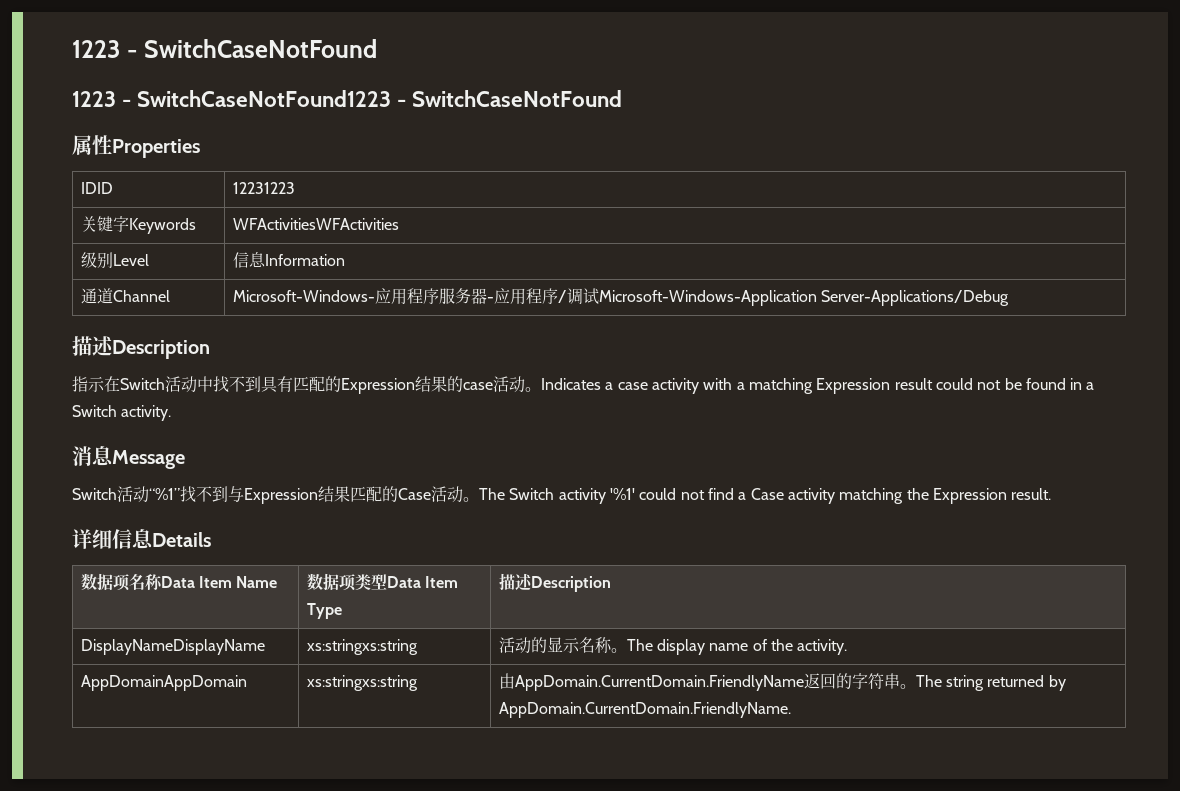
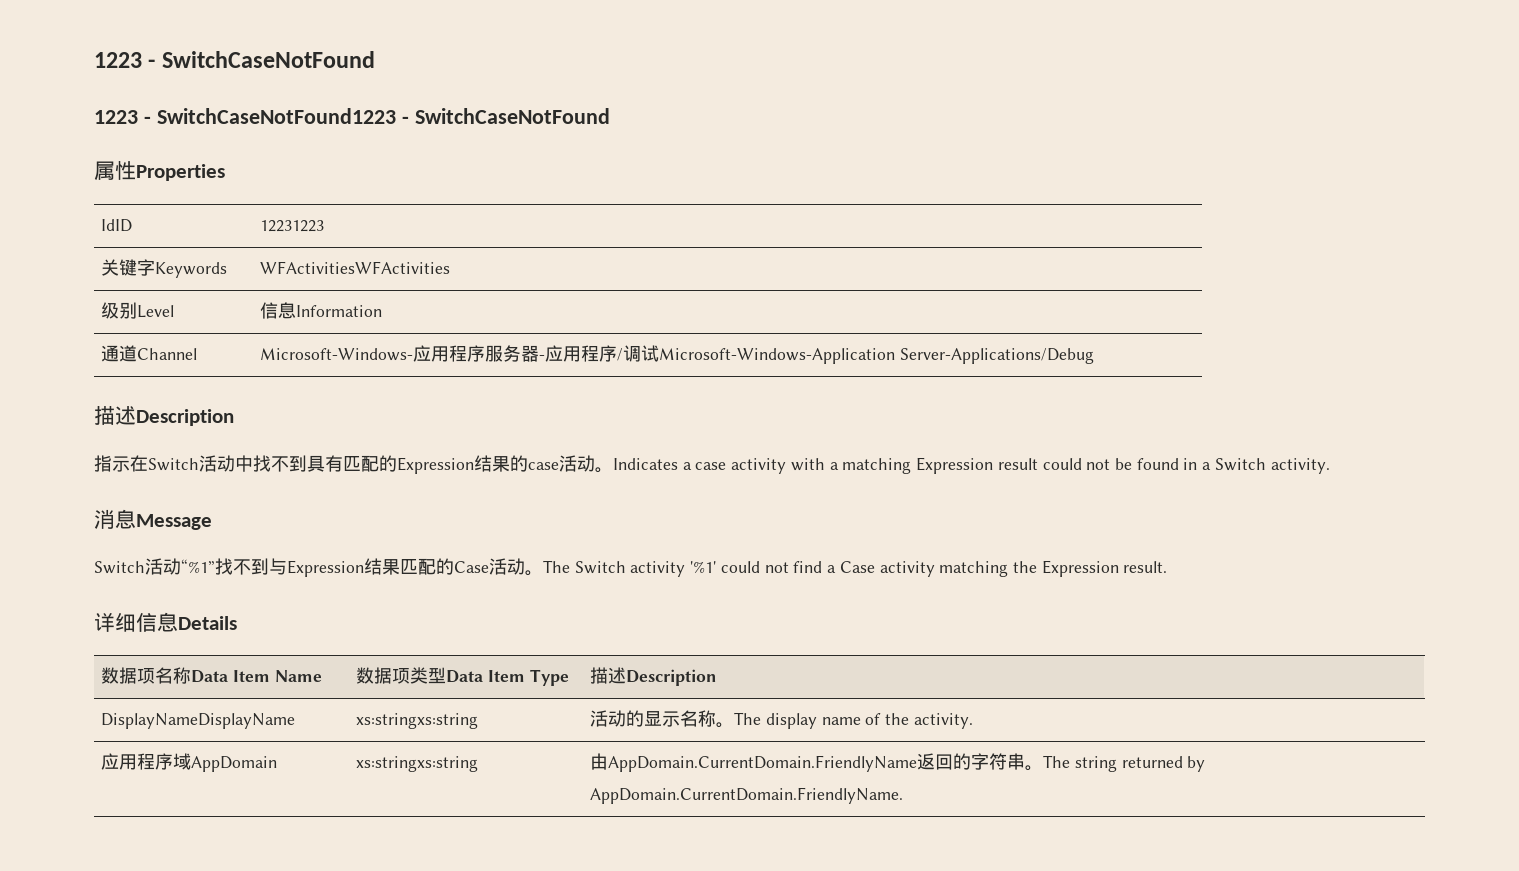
- IDID | 12231223
+ IdID | 12231223
- AppDomainAppDomain | xs:stringxs:string | 由AppDomain.CurrentDomain.FriendlyName返回的字符串。The string returned by AppDomain.CurrentDomain.FriendlyName.
+ 应用程序域AppDomain | xs:stringxs:string | 由AppDomain.CurrentDomain.FriendlyName返回的字符串。The string returned by AppDomain.CurrentDomain.FriendlyName.

